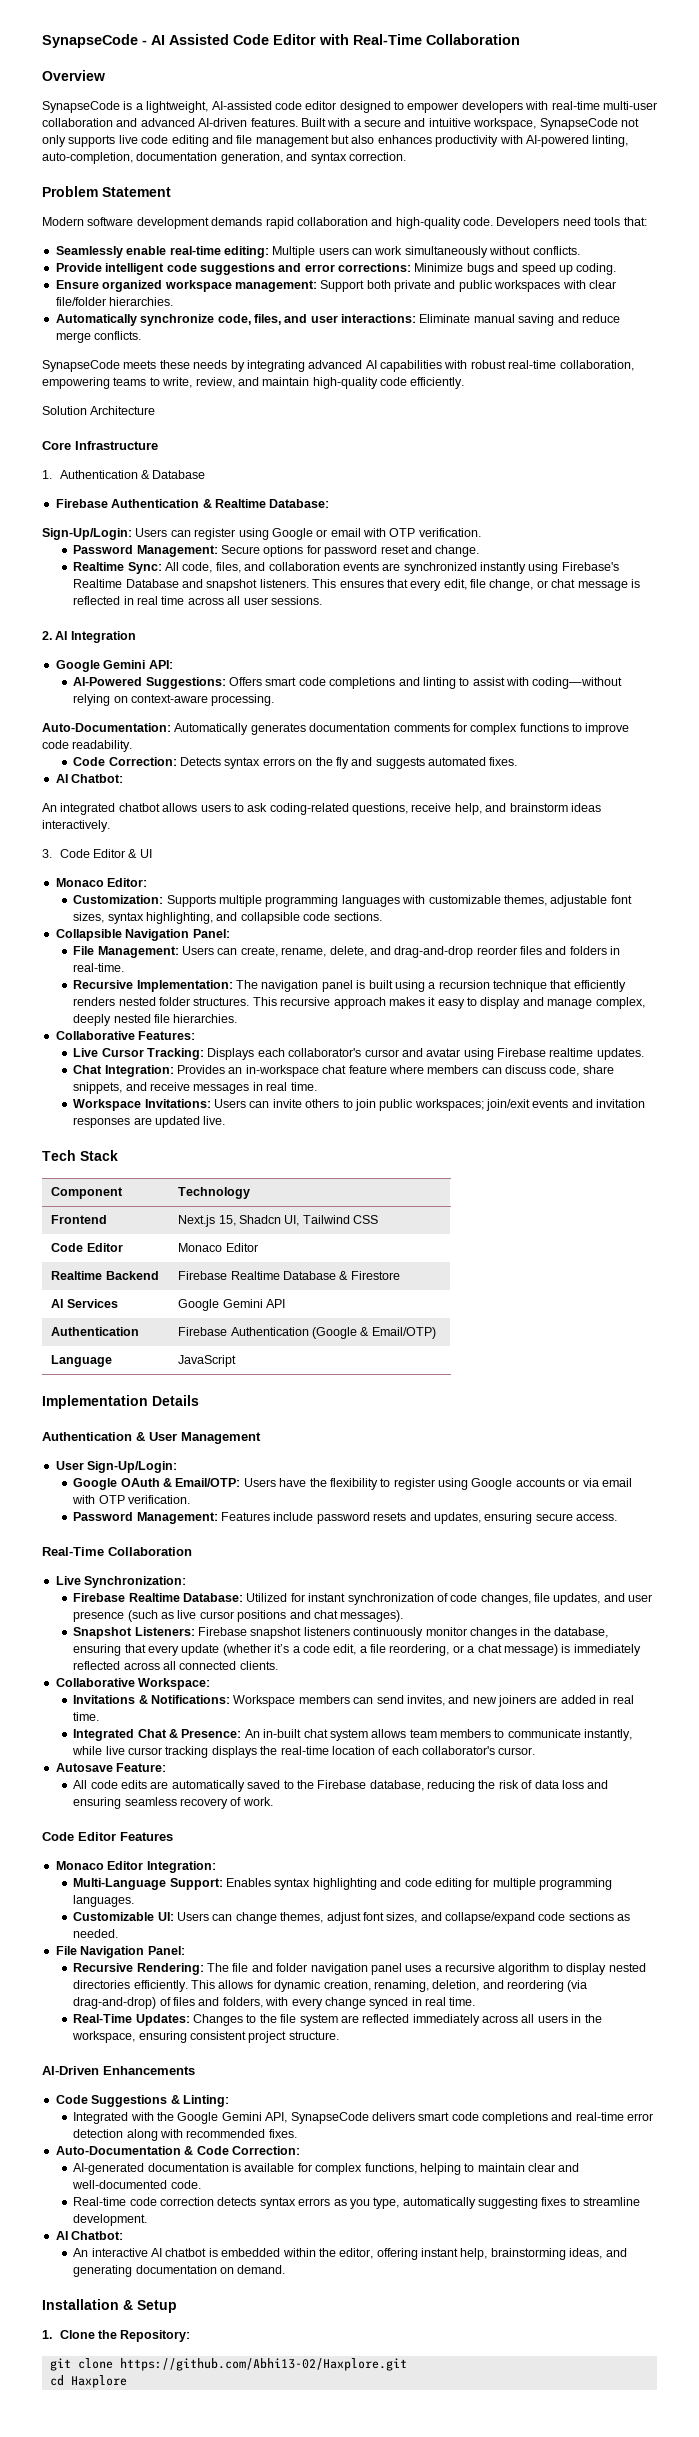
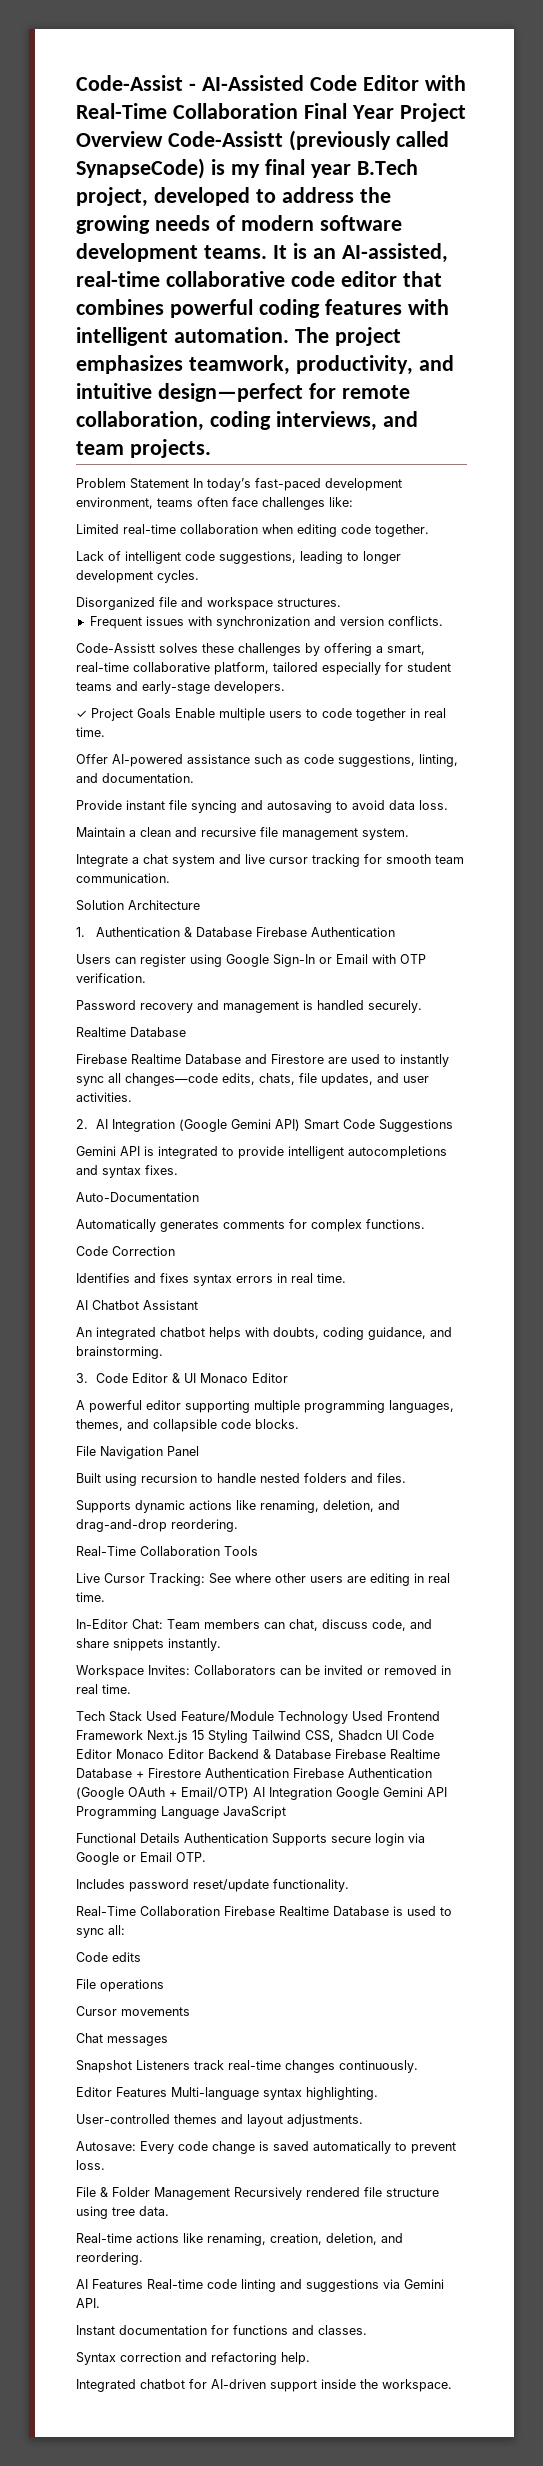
- SynapseCode - AI Assisted Code Editor with Real-Time Collaboration
- Overview
- SynapseCode is a lightweight, AI-assisted code editor designed to empower developers with real-time multi-user collaboration and advanced AI-driven features. Built with a secure and intuitive workspace, SynapseCode not only supports live code editing and file management but also enhances productivity with AI-powered linting, auto-completion, documentation generation, and syntax correction.
- Problem Statement
- Modern software development demands rapid collaboration and high-quality code. Developers need tools that:
- Seamlessly enable real-time editing: Multiple users can work simultaneously without conflicts.
- Provide intelligent code suggestions and error corrections: Minimize bugs and speed up coding.
- Ensure organized workspace management: Support both private and public workspaces with clear file/folder hierarchies.
- Automatically synchronize code, files, and user interactions: Eliminate manual saving and reduce merge conflicts.
- SynapseCode meets these needs by integrating advanced AI capabilities with robust real-time collaboration, empowering teams to write, review, and maintain high-quality code efficiently.
+ Code-Assist - AI-Assisted Code Editor with Real-Time Collaboration Final Year Project Overview Code-Assistt (previously called SynapseCode) is my final year B.Tech project, developed to address the growing needs of modern software development teams. It is an AI-assisted, real-time collaborative code editor that combines powerful coding features with intelligent automation. The project emphasizes teamwork, productivity, and intuitive design—perfect for remote collaboration, coding interviews, and team projects.
+ Problem Statement In today’s fast-paced development environment, teams often face challenges like:
+ Limited real-time collaboration when editing code together.
+ Lack of intelligent code suggestions, leading to longer development cycles.
+ Disorganized file and workspace structures.
+ Frequent issues with synchronization and version conflicts.
+ Code-Assistt solves these challenges by offering a smart, real-time collaborative platform, tailored especially for student teams and early-stage developers.
+ ✓ Project Goals Enable multiple users to code together in real time.
+ Offer AI-powered assistance such as code suggestions, linting, and documentation.
+ Provide instant file syncing and autosaving to avoid data loss.
+ Maintain a clean and recursive file management system.
+ Integrate a chat system and live cursor tracking for smooth team communication.
- Core Infrastructure
- 1. Authentication & Database
- Firebase Authentication & Realtime Database:
- Sign-Up/Login: Users can register using Google or email with OTP verification.
- Password Management: Secure options for password reset and change.
- Realtime Sync: All code, files, and collaboration events are synchronized instantly using Firebase's Realtime Database and snapshot listeners. This ensures that every edit, file change, or chat message is reflected in real time across all user sessions.
- 2. AI Integration
- Google Gemini API:
- AI-Powered Suggestions: Offers smart code completions and linting to assist with coding—without relying on context-aware processing.
- Auto-Documentation: Automatically generates documentation comments for complex functions to improve code readability.
- Code Correction: Detects syntax errors on the fly and suggests automated fixes.
- AI Chatbot:
+ 1. Authentication & Database Firebase Authentication
+ Users can register using Google Sign-In or Email with OTP verification.
+ Password recovery and management is handled securely.
+ Realtime Database
+ Firebase Realtime Database and Firestore are used to instantly sync all changes—code edits, chats, file updates, and user activities.
+ 2. AI Integration (Google Gemini API) Smart Code Suggestions
+ Gemini API is integrated to provide intelligent autocompletions and syntax fixes.
+ Auto-Documentation
+ Automatically generates comments for complex functions.
+ Code Correction
+ Identifies and fixes syntax errors in real time.
+ AI Chatbot Assistant
- An integrated chatbot allows users to ask coding-related questions, receive help, and brainstorm ideas interactively.
+ An integrated chatbot helps with doubts, coding guidance, and brainstorming.
- 3. Code Editor & UI
- Monaco Editor:
- Customization: Supports multiple programming languages with customizable themes, adjustable font sizes, syntax highlighting, and collapsible code sections.
- Collapsible Navigation Panel:
- File Management: Users can create, rename, delete, and drag-and-drop reorder files and folders in real-time.
- Recursive Implementation: The navigation panel is built using a recursion technique that efficiently renders nested folder structures. This recursive approach makes it easy to display and manage complex, deeply nested file hierarchies.
- Collaborative Features:
- Live Cursor Tracking: Displays each collaborator's cursor and avatar using Firebase realtime updates.
- Chat Integration: Provides an in-workspace chat feature where members can discuss code, share snippets, and receive messages in real time.
- Workspace Invitations: Users can invite others to join public workspaces; join/exit events and invitation responses are updated live.
- Tech Stack
- Component | Technology
- Frontend | Next.js 15, Shadcn UI, Tailwind CSS
- Code Editor | Monaco Editor
- Realtime Backend | Firebase Realtime Database & Firestore
- AI Services | Google Gemini API
- Authentication | Firebase Authentication (Google & Email/OTP)
- Language | JavaScript
- Implementation Details
- Authentication & User Management
- User Sign-Up/Login:
- Google OAuth & Email/OTP: Users have the flexibility to register using Google accounts or via email with OTP verification.
- Password Management: Features include password resets and updates, ensuring secure access.
- Real-Time Collaboration
- Live Synchronization:
- Firebase Realtime Database: Utilized for instant synchronization of code changes, file updates, and user presence (such as live cursor positions and chat messages).
- Snapshot Listeners: Firebase snapshot listeners continuously monitor changes in the database, ensuring that every update (whether it’s a code edit, a file reordering, or a chat message) is immediately reflected across all connected clients.
- Collaborative Workspace:
- Invitations & Notifications: Workspace members can send invites, and new joiners are added in real time.
- Integrated Chat & Presence: An in-built chat system allows team members to communicate instantly, while live cursor tracking displays the real-time location of each collaborator's cursor.
- Autosave Feature:
- All code edits are automatically saved to the Firebase database, reducing the risk of data loss and ensuring seamless recovery of work.
- Code Editor Features
- Monaco Editor Integration:
- Multi-Language Support: Enables syntax highlighting and code editing for multiple programming languages.
- Customizable UI: Users can change themes, adjust font sizes, and collapse/expand code sections as needed.
- File Navigation Panel:
- Recursive Rendering: The file and folder navigation panel uses a recursive algorithm to display nested directories efficiently. This allows for dynamic creation, renaming, deletion, and reordering (via drag-and-drop) of files and folders, with every change synced in real time.
- Real-Time Updates: Changes to the file system are reflected immediately across all users in the workspace, ensuring consistent project structure.
- AI-Driven Enhancements
- Code Suggestions & Linting:
- Integrated with the Google Gemini API, SynapseCode delivers smart code completions and real-time error detection along with recommended fixes.
- Auto-Documentation & Code Correction:
- AI-generated documentation is available for complex functions, helping to maintain clear and well-documented code.
- Real-time code correction detects syntax errors as you type, automatically suggesting fixes to streamline development.
- AI Chatbot:
- An interactive AI chatbot is embedded within the editor, offering instant help, brainstorming ideas, and generating documentation on demand.
- Installation & Setup
- 1. Clone the Repository:
- git clone https://github.com/Abhi13-02/Haxplore.git
- cd Haxplore
+ 3. Code Editor & UI Monaco Editor
+ A powerful editor supporting multiple programming languages, themes, and collapsible code blocks.
+ File Navigation Panel
+ Built using recursion to handle nested folders and files.
+ Supports dynamic actions like renaming, deletion, and drag-and-drop reordering.
+ Real-Time Collaboration Tools
+ Live Cursor Tracking: See where other users are editing in real time.
+ In-Editor Chat: Team members can chat, discuss code, and share snippets instantly.
+ Workspace Invites: Collaborators can be invited or removed in real time.
+ Tech Stack Used Feature/Module Technology Used Frontend Framework Next.js 15 Styling Tailwind CSS, Shadcn UI Code Editor Monaco Editor Backend & Database Firebase Realtime Database + Firestore Authentication Firebase Authentication (Google OAuth + Email/OTP) AI Integration Google Gemini API Programming Language JavaScript
+ Functional Details Authentication Supports secure login via Google or Email OTP.
+ Includes password reset/update functionality.
+ Real-Time Collaboration Firebase Realtime Database is used to sync all:
+ Code edits
+ File operations
+ Cursor movements
+ Chat messages
+ Snapshot Listeners track real-time changes continuously.
+ Editor Features Multi-language syntax highlighting.
+ User-controlled themes and layout adjustments.
+ Autosave: Every code change is saved automatically to prevent loss.
+ File & Folder Management Recursively rendered file structure using tree data.
+ Real-time actions like renaming, creation, deletion, and reordering.
+ AI Features Real-time code linting and suggestions via Gemini API.
+ Instant documentation for functions and classes.
+ Syntax correction and refactoring help.
+ Integrated chatbot for AI-driven support inside the workspace.

